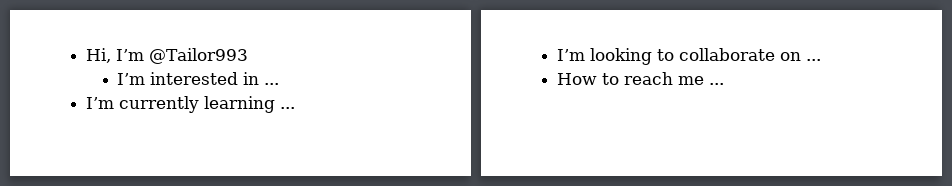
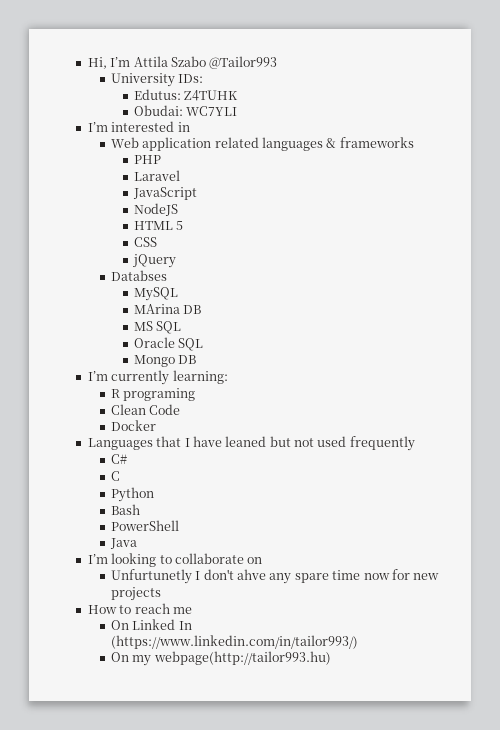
- Hi, I’m @Tailor993
+ Hi, I’m Attila Szabo @Tailor993
- I’m interested in ...
- I’m currently learning ...
+ University IDs:
+ Edutus: Z4TUHK
+ Obudai: WC7YLI
+ I’m interested in
+ Web application related languages & frameworks
+ PHP
+ Laravel
+ JavaScript
+ NodeJS
+ HTML 5
+ CSS
+ jQuery
+ Databses
+ MySQL
+ MArina DB
+ MS SQL
+ Oracle SQL
+ Mongo DB
+ I’m currently learning:
+ R programing
+ Clean Code
+ Docker
+ Languages that I have leaned but not used frequently
+ C#
+ C
+ Python
+ Bash
+ PowerShell
+ Java
- I’m looking to collaborate on ...
- How to reach me ...
+ I’m looking to collaborate on
+ Unfurtunetly I don't ahve any spare time now for new projects
+ How to reach me
+ On Linked In (https://www.linkedin.com/in/tailor993/)
+ On my webpage(http://tailor993.hu)

